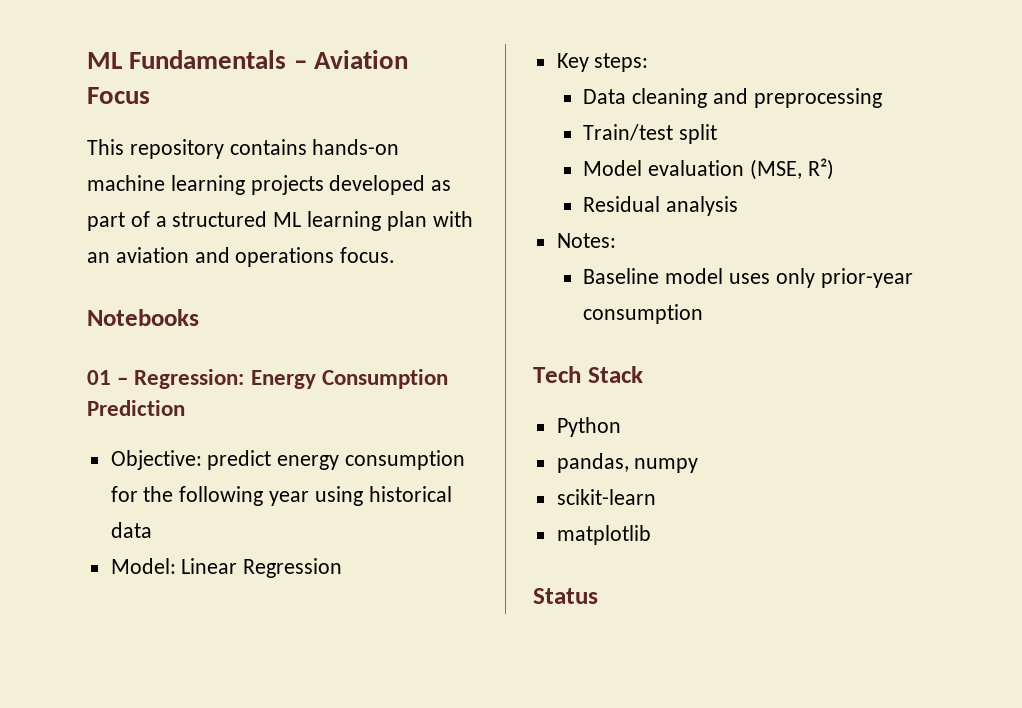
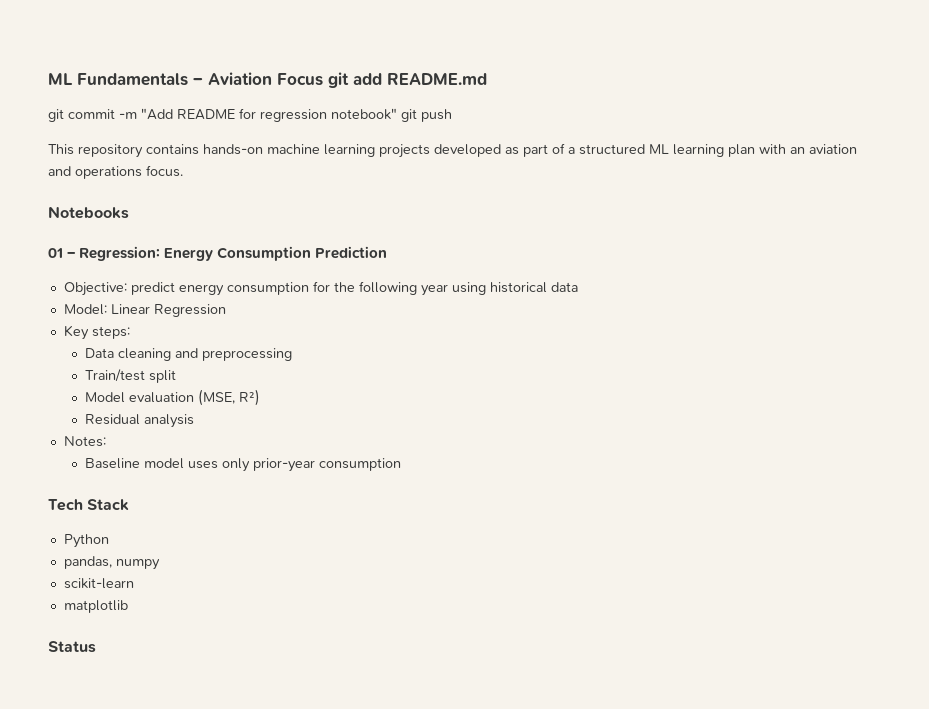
- ML Fundamentals – Aviation Focus
+ ML Fundamentals – Aviation Focus git add README.md
+ git commit -m "Add README for regression notebook" git push

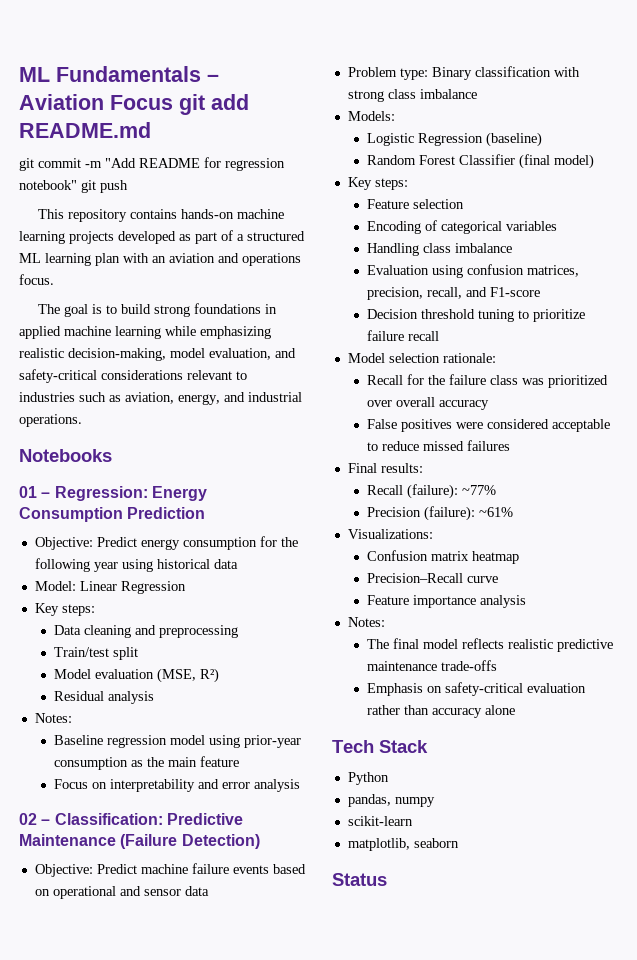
+ The goal is to build strong foundations in applied machine learning while emphasizing realistic decision-making, model evaluation, and safety-critical considerations relevant to industries such as aviation, energy, and industrial operations.
- Objective: predict energy consumption for the following year using historical data
+ Objective: Predict energy consumption for the following year using historical data
- Baseline model uses only prior-year consumption
+ Baseline regression model using prior-year consumption as the main feature
+ Focus on interpretability and error analysis
+ 02 – Classification: Predictive Maintenance (Failure Detection)
+ Objective: Predict machine failure events based on operational and sensor data
+ Problem type: Binary classification with strong class imbalance
+ Models:
+ Logistic Regression (baseline)
+ Random Forest Classifier (final model)
+ Key steps:
+ Feature selection
+ Encoding of categorical variables
+ Handling class imbalance
+ Evaluation using confusion matrices, precision, recall, and F1-score
+ Decision threshold tuning to prioritize failure recall
+ Model selection rationale:
+ Recall for the failure class was prioritized over overall accuracy
+ False positives were considered acceptable to reduce missed failures
+ Final results:
+ Recall (failure): ~77%
+ Precision (failure): ~61%
+ Visualizations:
+ Confusion matrix heatmap
+ Precision–Recall curve
+ Feature importance analysis
+ Notes:
+ The final model reflects realistic predictive maintenance trade-offs
+ Emphasis on safety-critical evaluation rather than accuracy alone
- matplotlib
+ matplotlib, seaborn

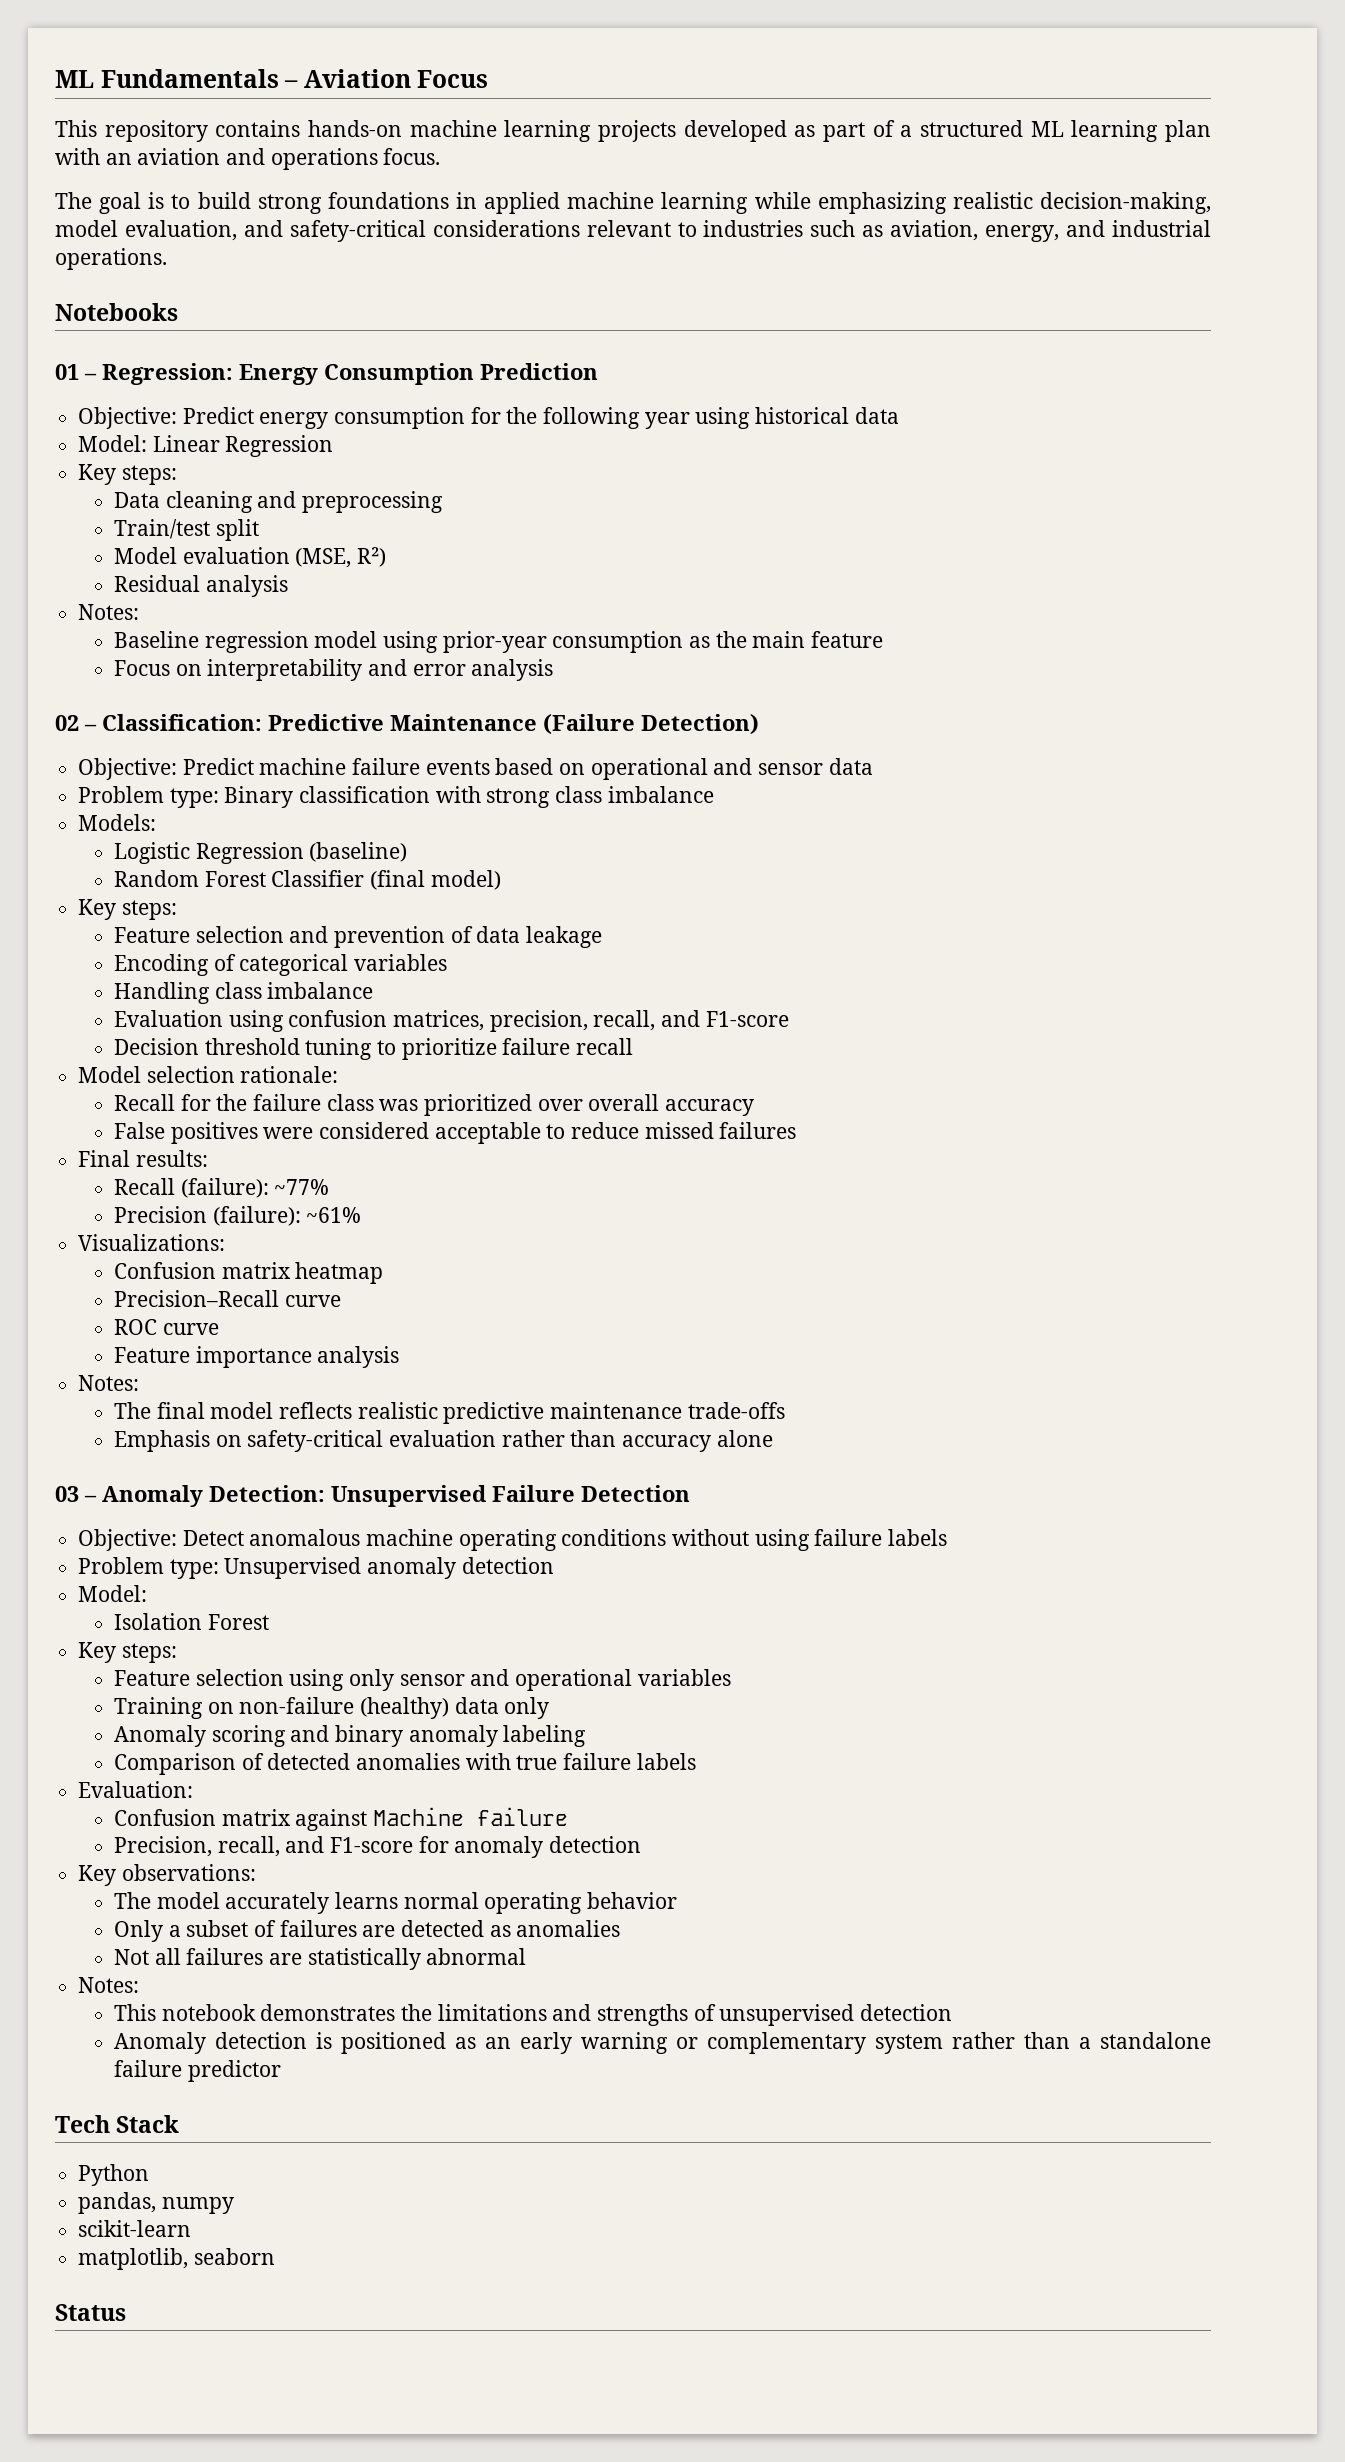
- ML Fundamentals – Aviation Focus git add README.md
- git commit -m "Add README for regression notebook" git push
+ ML Fundamentals – Aviation Focus
- Feature selection
+ Feature selection and prevention of data leakage
+ ROC curve
+ 03 – Anomaly Detection: Unsupervised Failure Detection
+ Objective: Detect anomalous machine operating conditions without using failure labels
+ Problem type: Unsupervised anomaly detection
+ Model:
+ Isolation Forest
+ Key steps:
+ Feature selection using only sensor and operational variables
+ Training on non-failure (healthy) data only
+ Anomaly scoring and binary anomaly labeling
+ Comparison of detected anomalies with true failure labels
+ Evaluation:
+ Confusion matrix against Machine failure
+ Precision, recall, and F1-score for anomaly detection
+ Key observations:
+ The model accurately learns normal operating behavior
+ Only a subset of failures are detected as anomalies
+ Not all failures are statistically abnormal
+ Notes:
+ This notebook demonstrates the limitations and strengths of unsupervised detection
+ Anomaly detection is positioned as an early warning or complementary system rather than a standalone failure predictor

